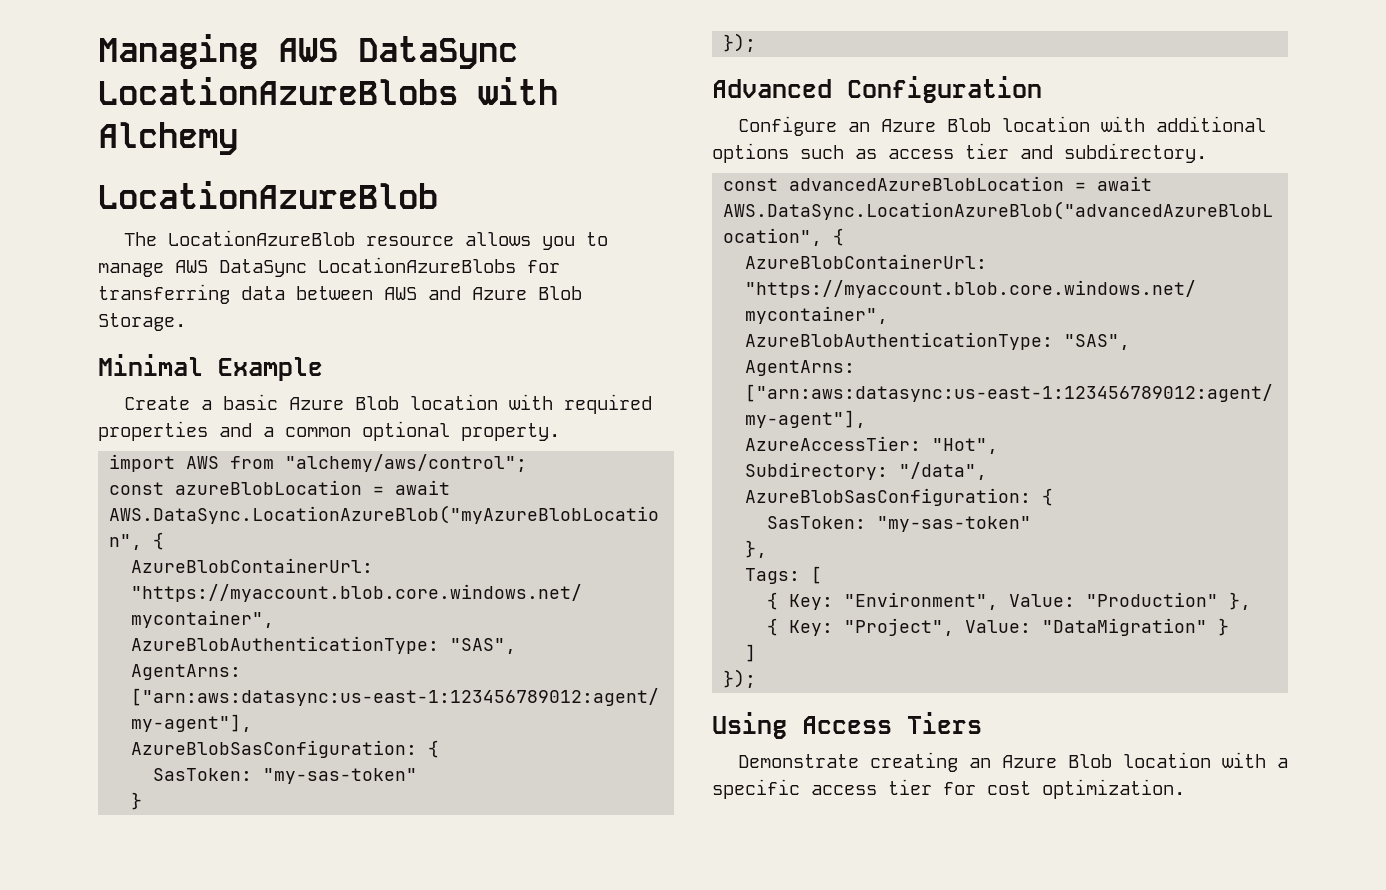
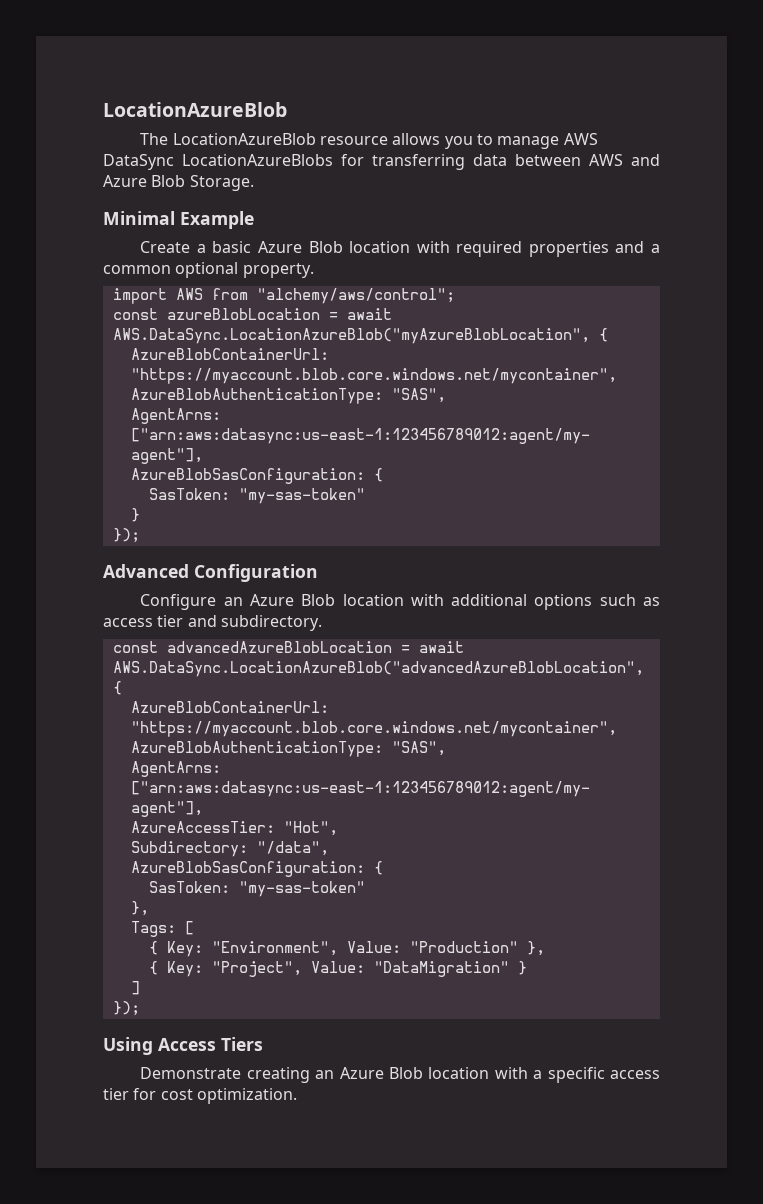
- Managing AWS DataSync LocationAzureBlobs with Alchemy

